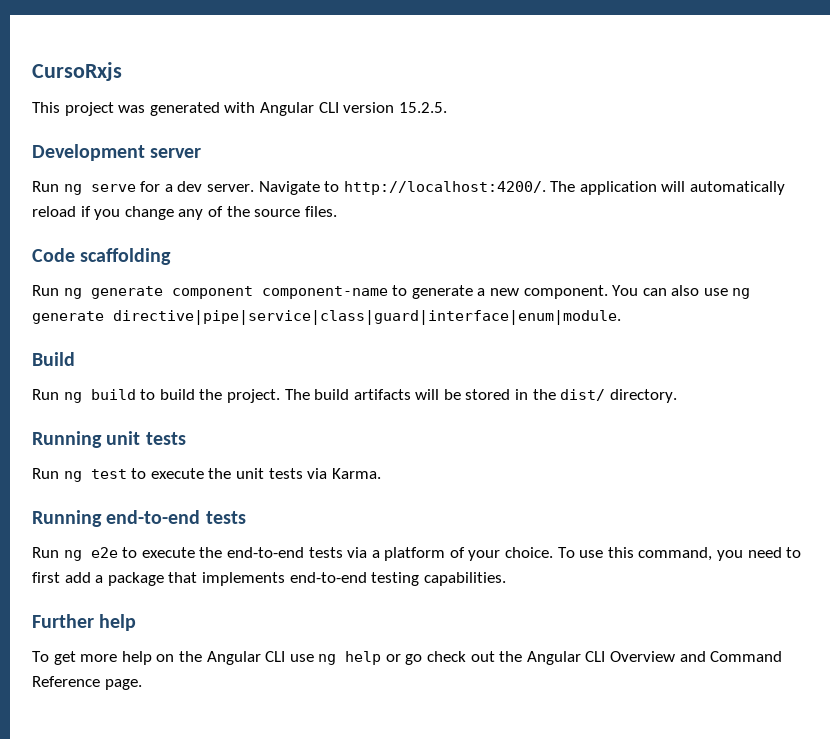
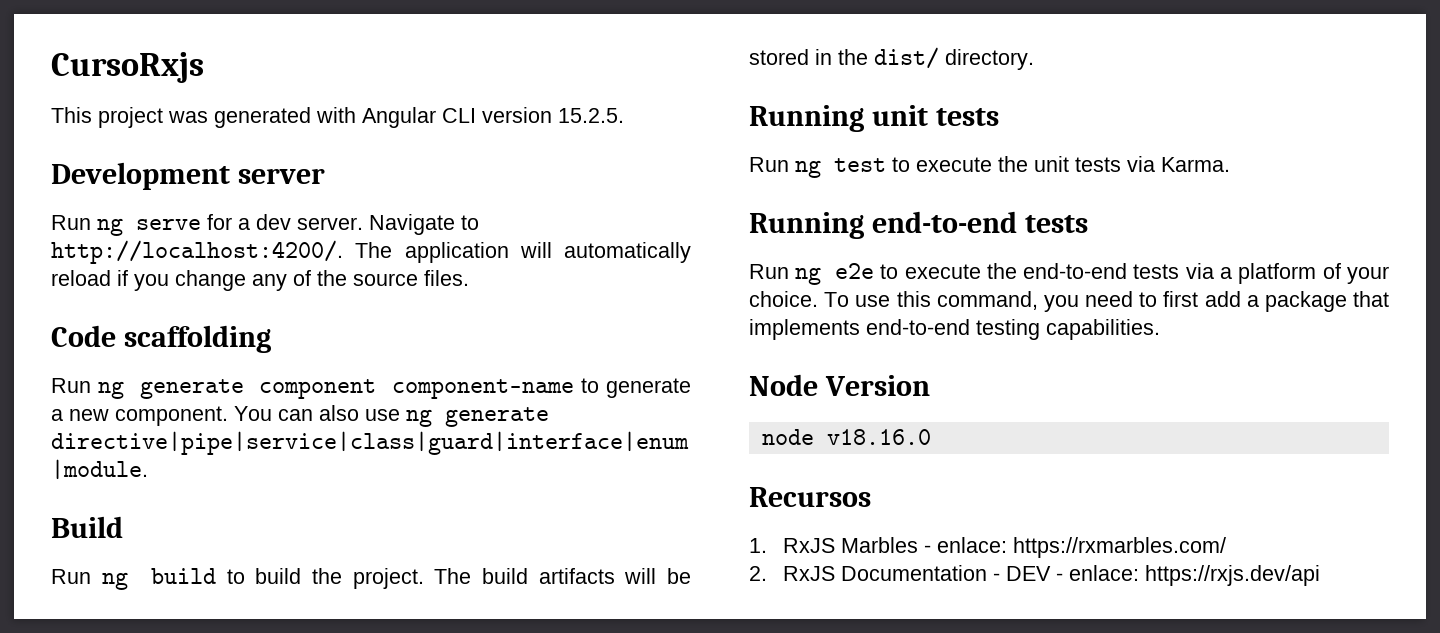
- Further help
- To get more help on the Angular CLI use ng help or go check out the Angular CLI Overview and Command Reference page.
+ Node Version
+ node v18.16.0
+ Recursos
+ 1. RxJS Marbles - enlace: https://rxmarbles.com/
+ 2. RxJS Documentation - DEV - enlace: https://rxjs.dev/api

